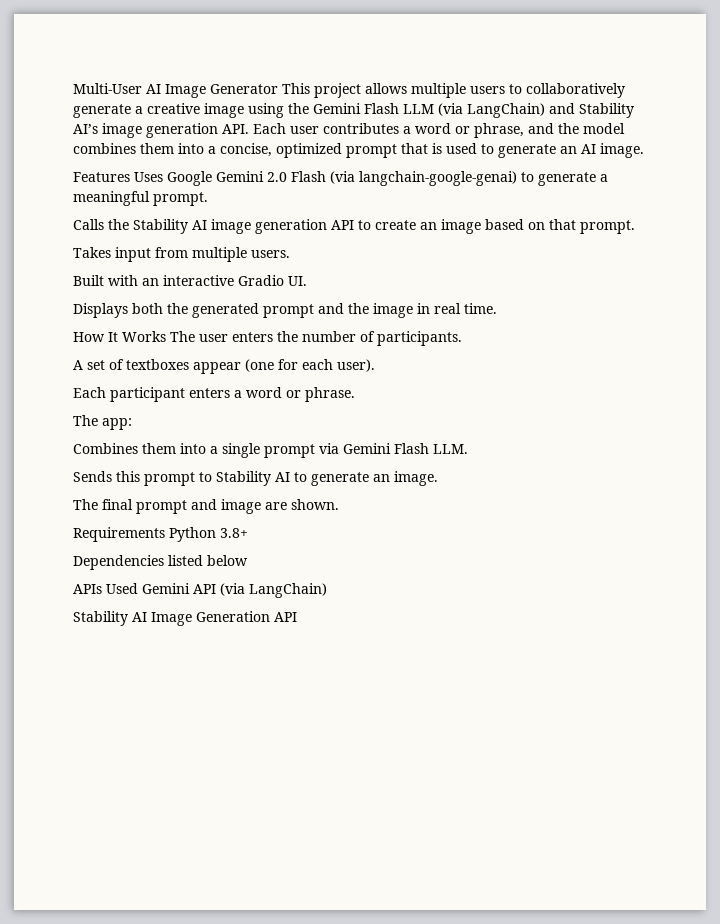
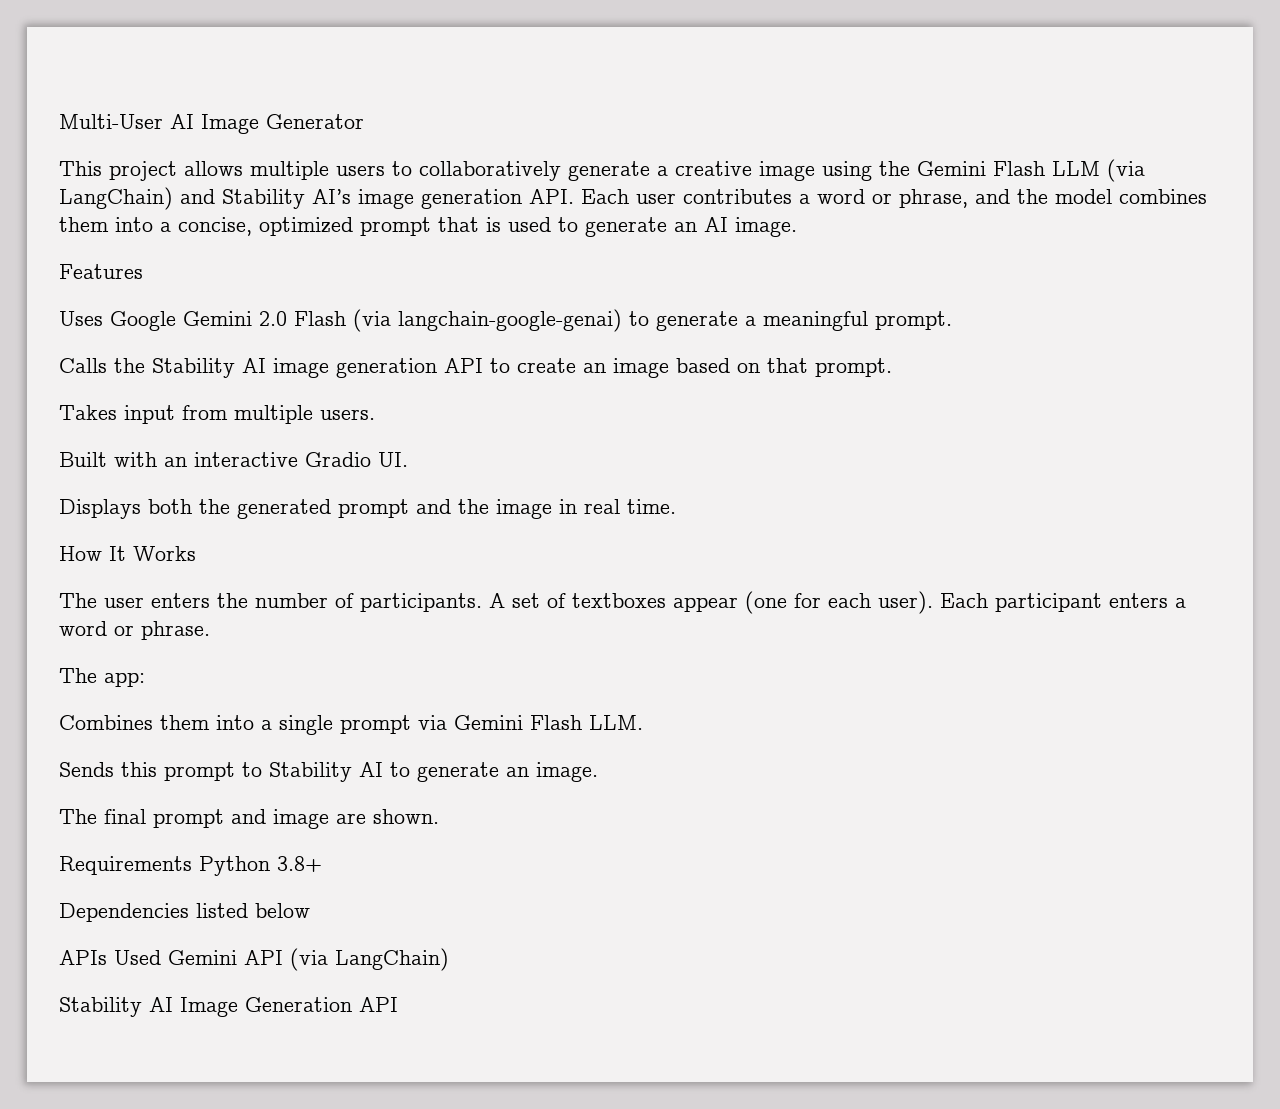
- Multi-User AI Image Generator This project allows multiple users to collaboratively generate a creative image using the Gemini Flash LLM (via LangChain) and Stability AI’s image generation API. Each user contributes a word or phrase, and the model combines them into a concise, optimized prompt that is used to generate an AI image.
+ Multi-User AI Image Generator
+ This project allows multiple users to collaboratively generate a creative image using the Gemini Flash LLM (via LangChain) and Stability AI’s image generation API. Each user contributes a word or phrase, and the model combines them into a concise, optimized prompt that is used to generate an AI image.
- Features Uses Google Gemini 2.0 Flash (via langchain-google-genai) to generate a meaningful prompt.
+ Features
+ Uses Google Gemini 2.0 Flash (via langchain-google-genai) to generate a meaningful prompt.
- How It Works The user enters the number of participants.
- A set of textboxes appear (one for each user).
- Each participant enters a word or phrase.
+ How It Works
+ The user enters the number of participants. A set of textboxes appear (one for each user). Each participant enters a word or phrase.

